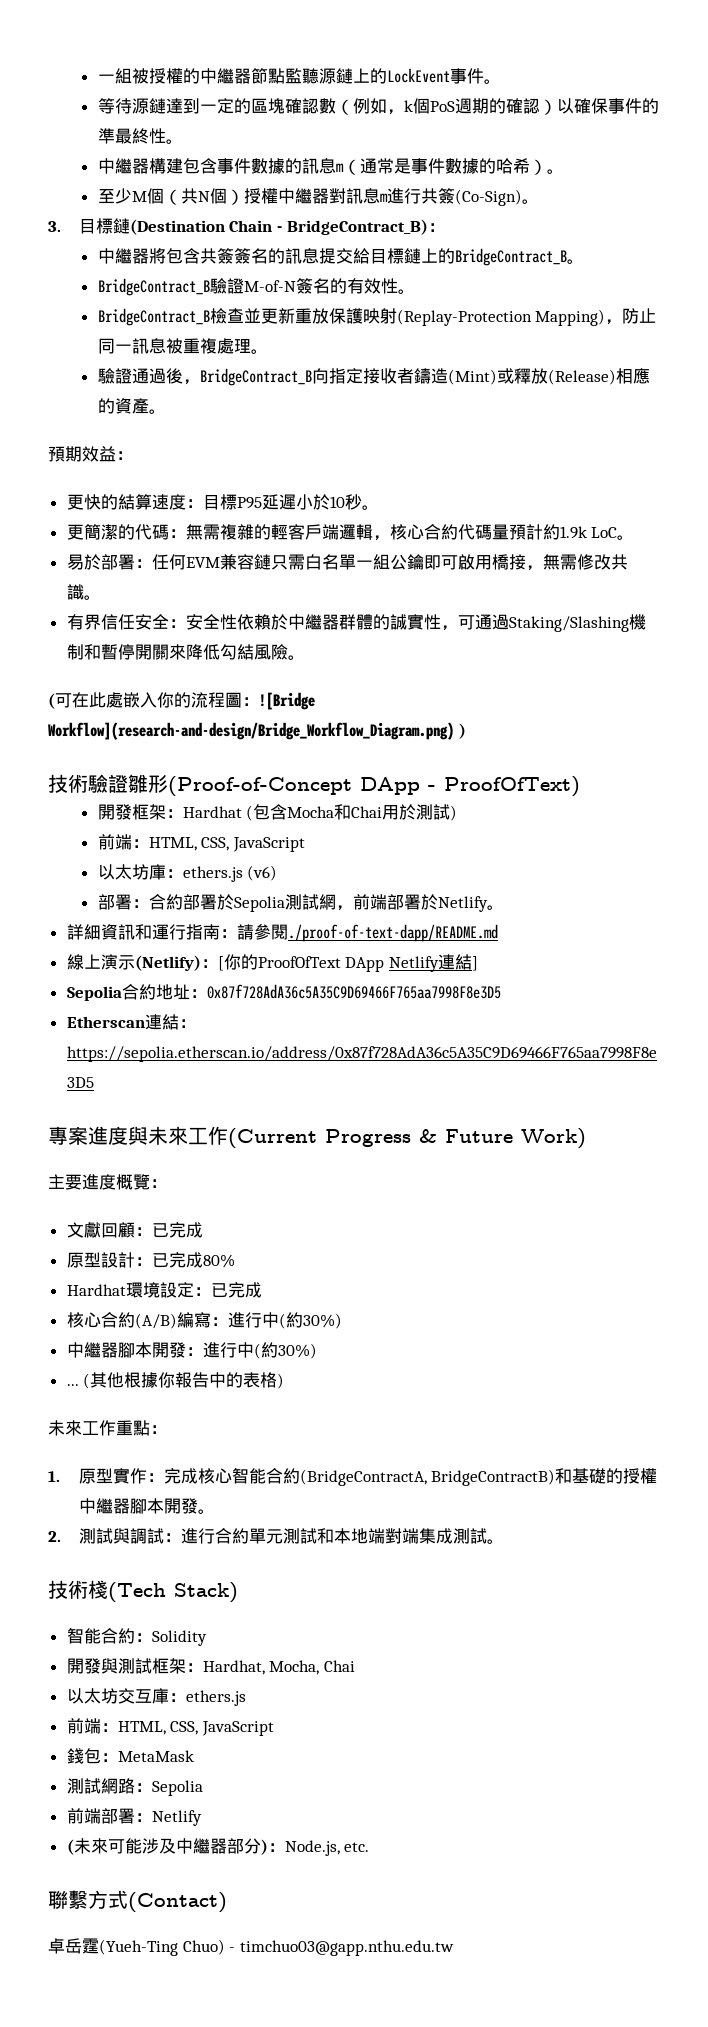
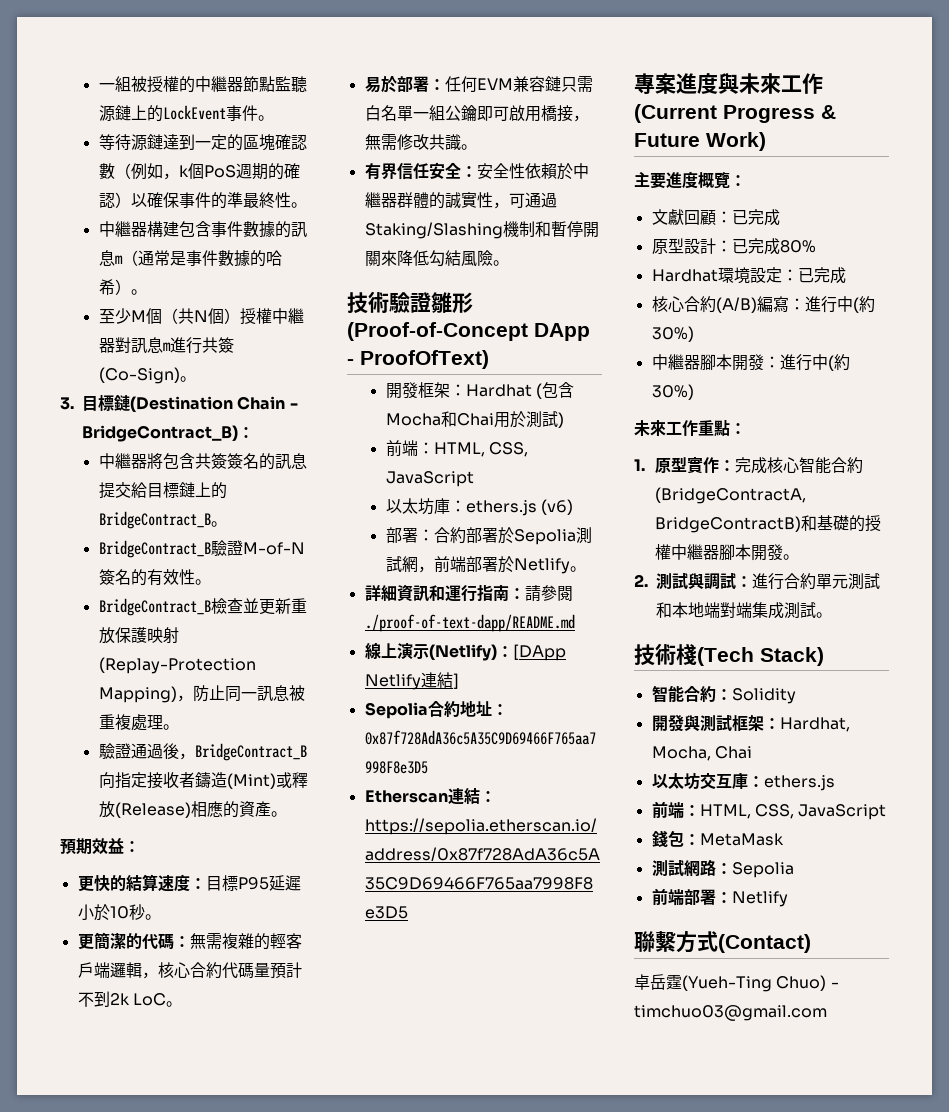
- 更簡潔的代碼：無需複雜的輕客戶端邏輯，核心合約代碼量預計約1.9k LoC。
+ 更簡潔的代碼：無需複雜的輕客戶端邏輯，核心合約代碼量預計不到2k LoC。
- (可在此處嵌入你的流程圖：![Bridge Workflow](research-and-design/Bridge_Workflow_Diagram.png) )
- 線上演示(Netlify)：[你的ProofOfText DApp Netlify連結]
+ 線上演示(Netlify)：[DApp Netlify連結]
- ... (其他根據你報告中的表格)
- (未來可能涉及中繼器部分)：Node.js, etc.
- 卓岳霆(Yueh-Ting Chuo) - timchuo03@gapp.nthu.edu.tw
+ 卓岳霆(Yueh-Ting Chuo) - timchuo03@gmail.com

